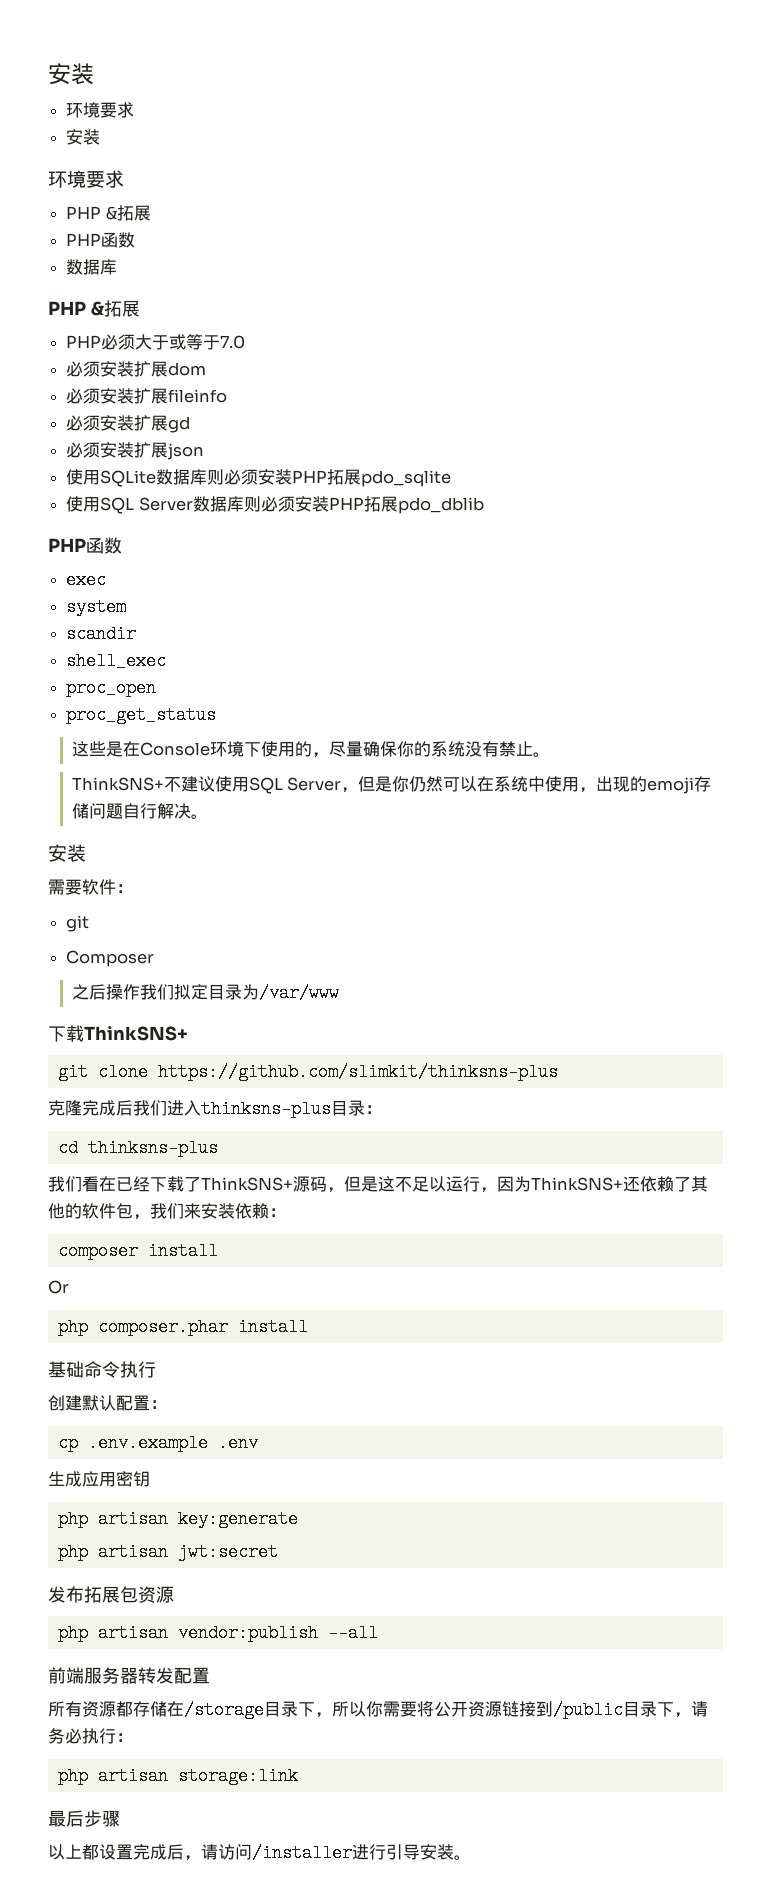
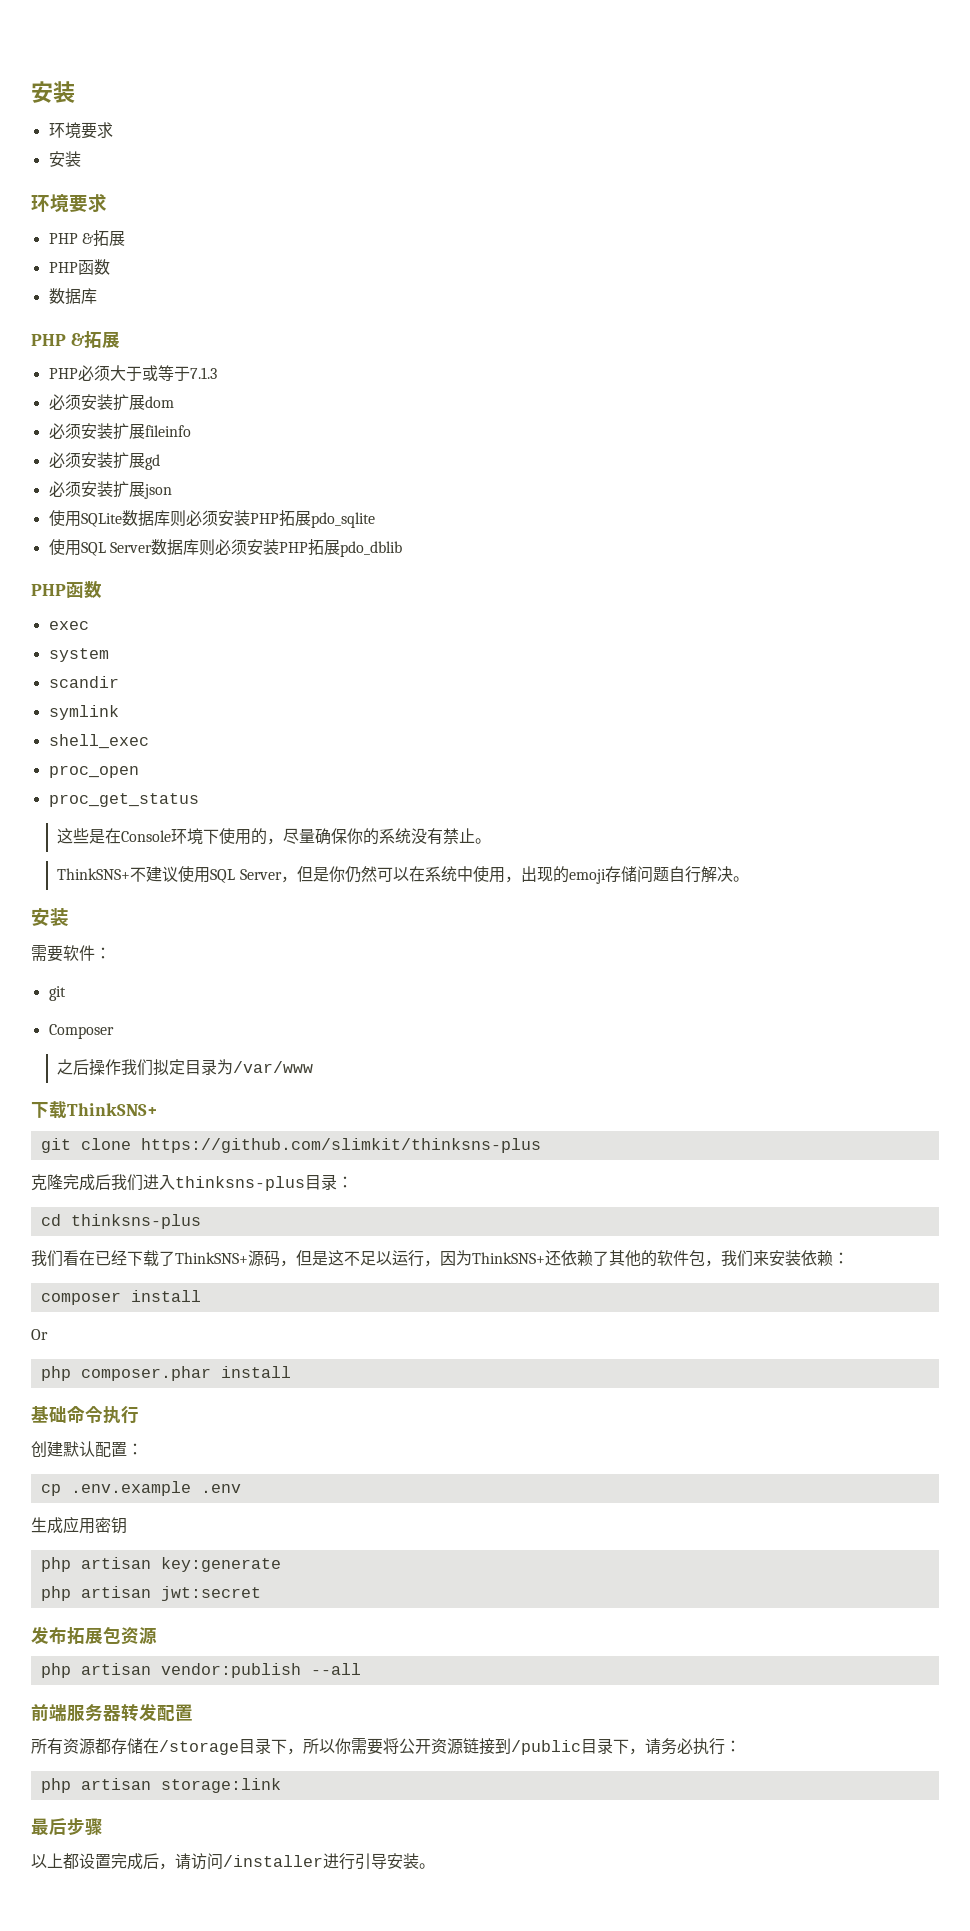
- PHP必须大于或等于7.0
+ PHP必须大于或等于7.1.3
+ symlink

